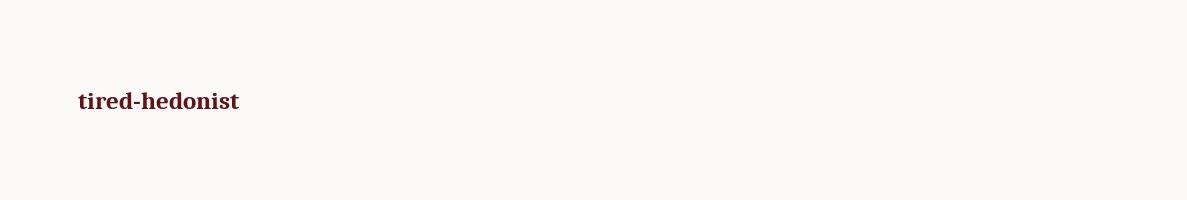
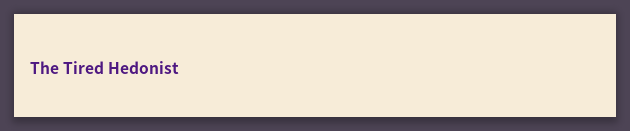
- tired-hedonist
+ The Tired Hedonist

